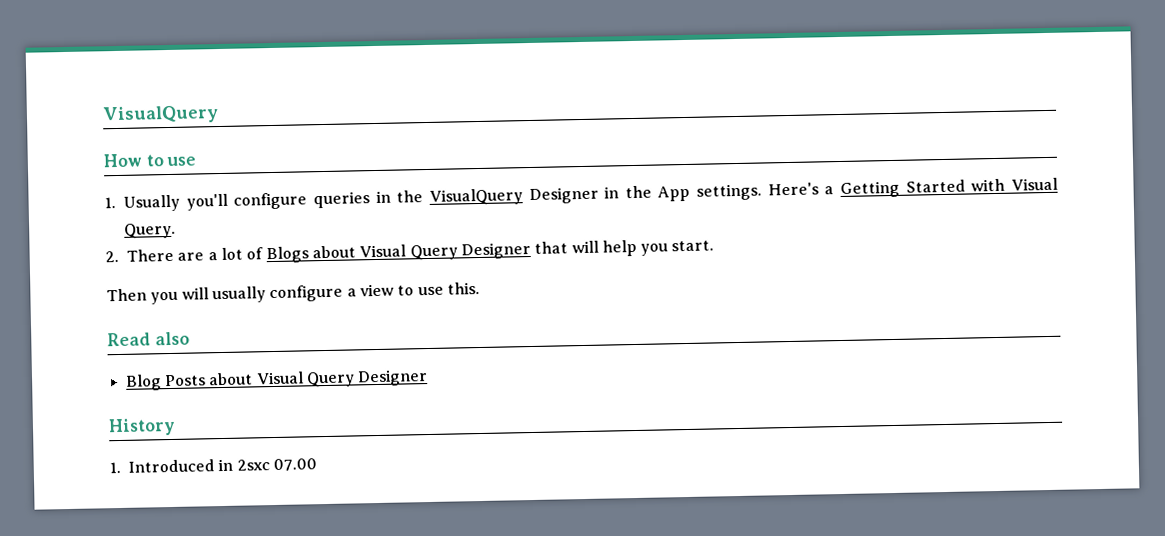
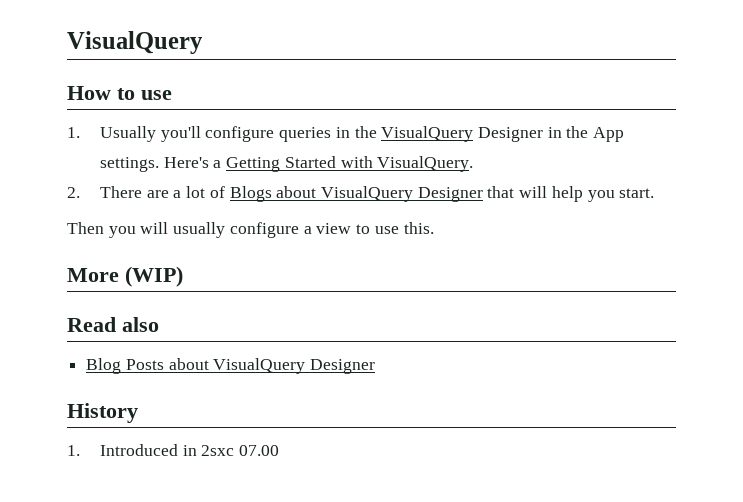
- Here's a Getting Started with Visual Query.
+ Here's a Getting Started with VisualQuery.
- 2. There are a lot of Blogs about Visual Query Designer that will help you start.
+ 2. There are a lot of Blogs about VisualQuery Designer that will help you start.
+ More (WIP)
- Blog Posts about Visual Query Designer
+ Blog Posts about VisualQuery Designer

